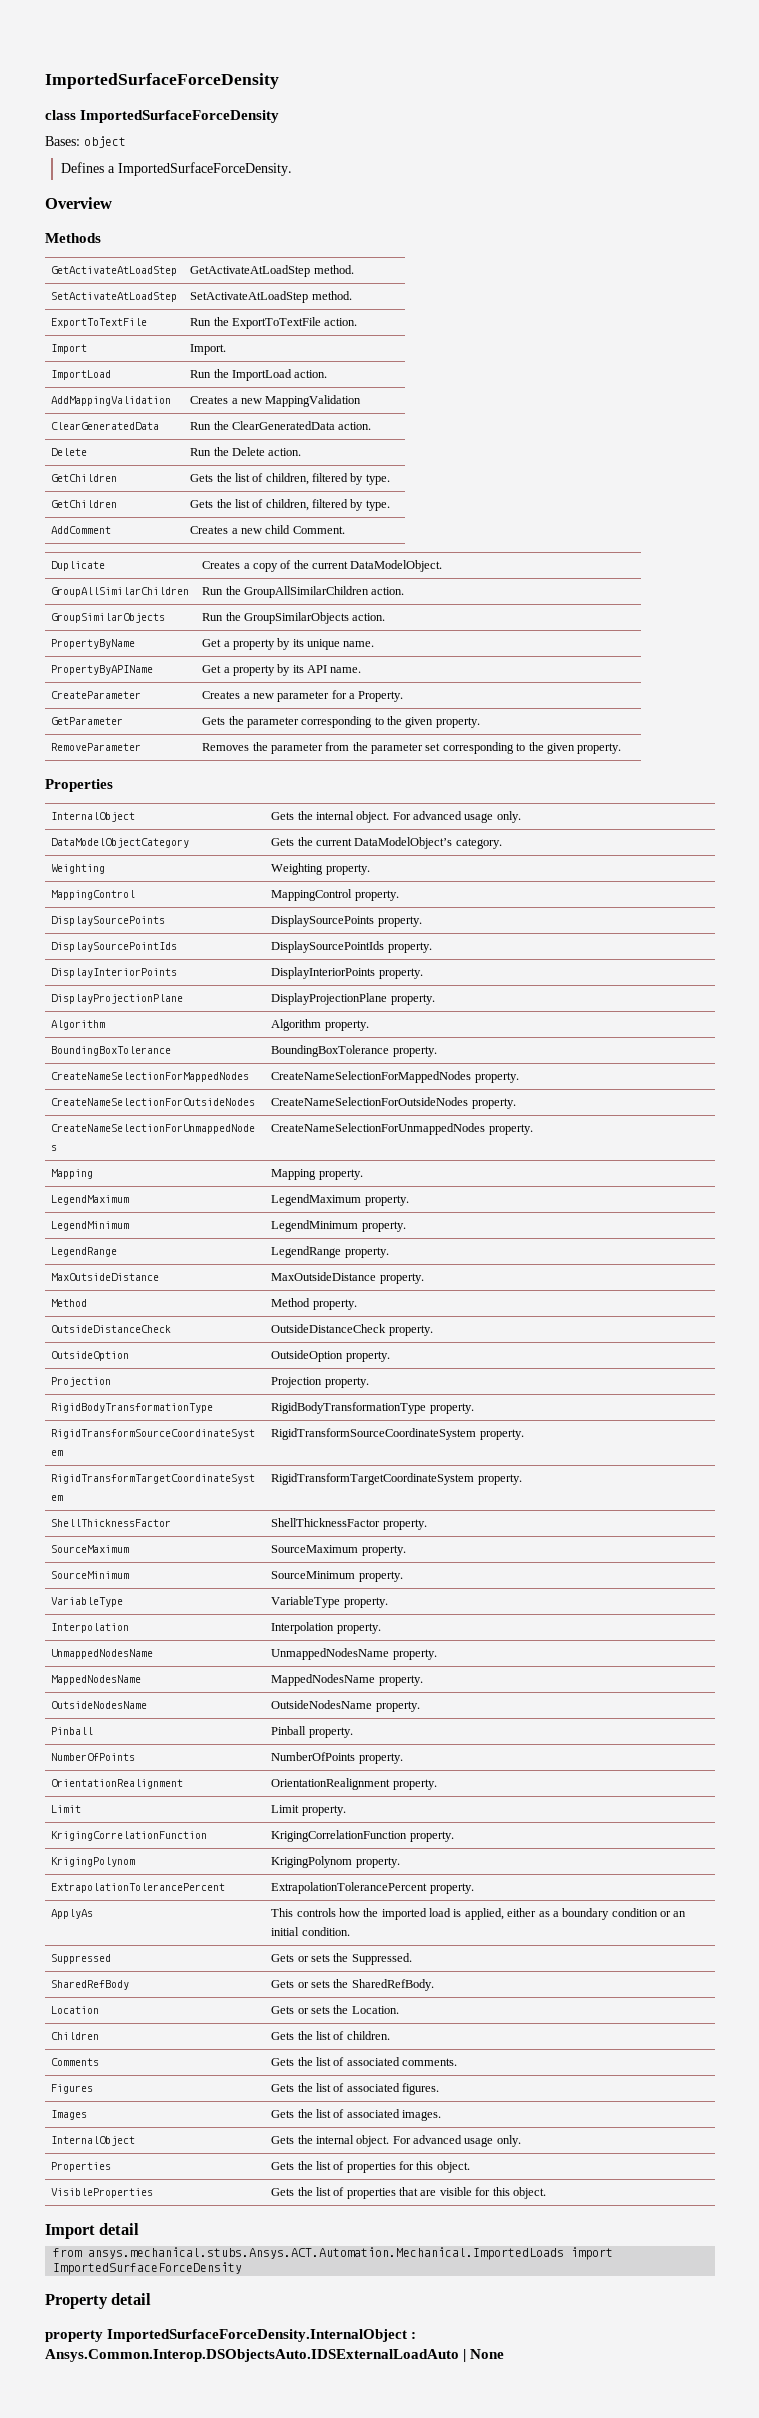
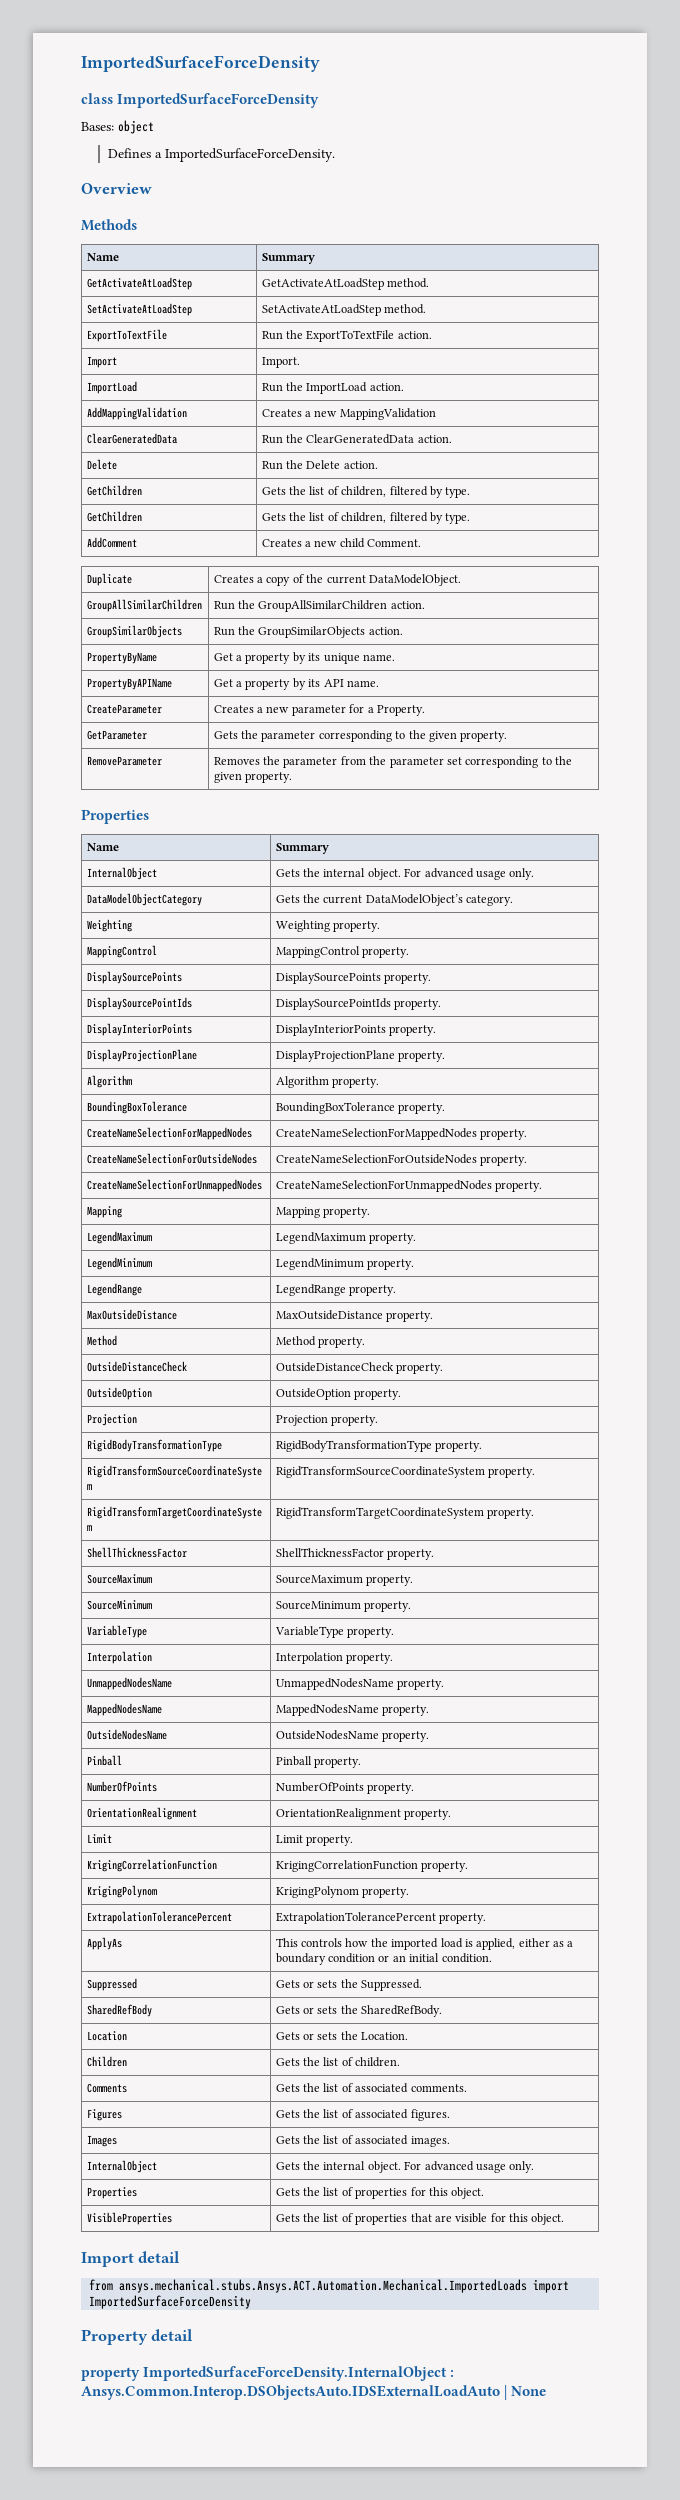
  Methods
+ Name | Summary
  RemoveParameter | Removes the parameter from the parameter set corresponding to the given property.
  Properties
+ Name | Summary

